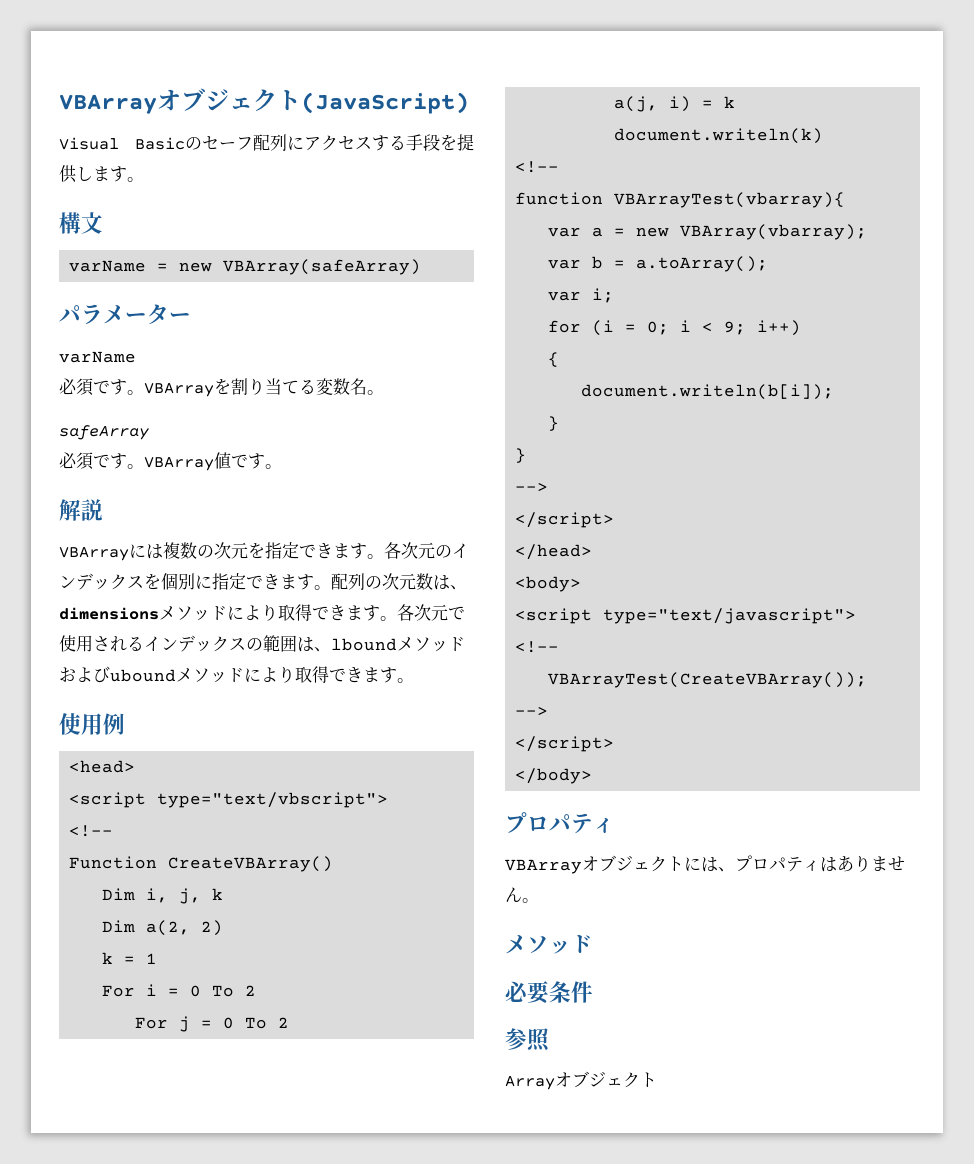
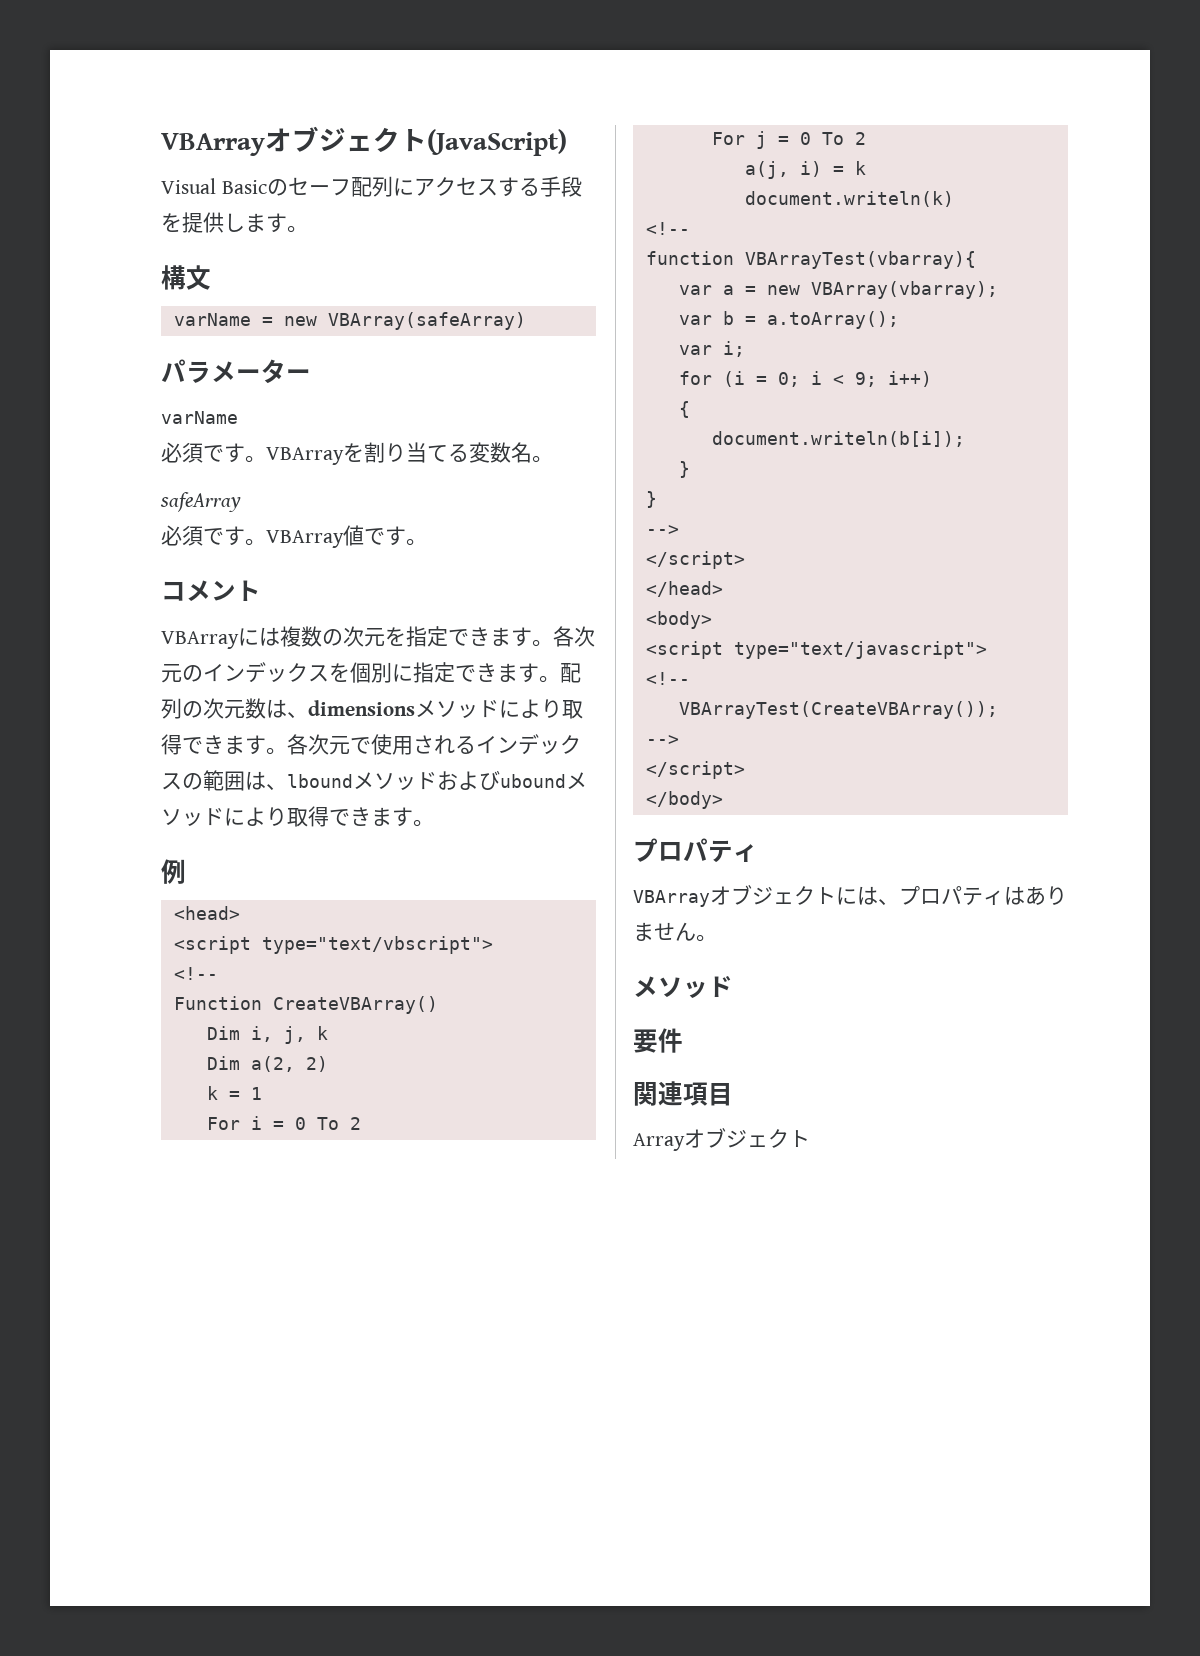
- 解説
+ コメント
- 使用例
+ 例
- 必要条件
+ 要件
- 参照
+ 関連項目

